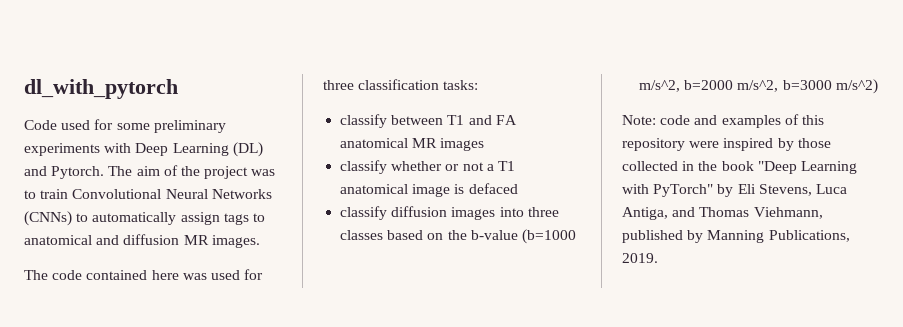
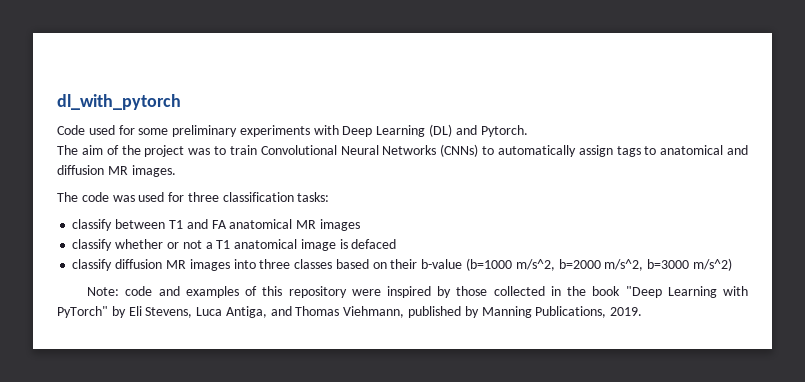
- Code used for some preliminary experiments with Deep Learning (DL) and Pytorch. The aim of the project was to train Convolutional Neural Networks (CNNs) to automatically assign tags to anatomical and diffusion MR images.
+ Code used for some preliminary experiments with Deep Learning (DL) and Pytorch.
+ The aim of the project was to train Convolutional Neural Networks (CNNs) to automatically assign tags to anatomical and diffusion MR images.
- The code contained here was used for three classification tasks:
+ The code was used for three classification tasks:
- classify diffusion images into three classes based on the b-value (b=1000 m/s^2, b=2000 m/s^2, b=3000 m/s^2)
+ classify diffusion MR images into three classes based on their b-value (b=1000 m/s^2, b=2000 m/s^2, b=3000 m/s^2)

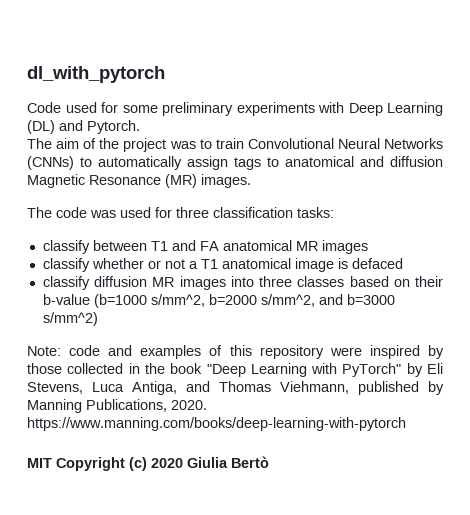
- The aim of the project was to train Convolutional Neural Networks (CNNs) to automatically assign tags to anatomical and diffusion MR images.
+ The aim of the project was to train Convolutional Neural Networks (CNNs) to automatically assign tags to anatomical and diffusion Magnetic Resonance (MR) images.
- classify diffusion MR images into three classes based on their b-value (b=1000 m/s^2, b=2000 m/s^2, b=3000 m/s^2)
+ classify diffusion MR images into three classes based on their b-value (b=1000 s/mm^2, b=2000 s/mm^2, and b=3000 s/mm^2)
- Note: code and examples of this repository were inspired by those collected in the book "Deep Learning with PyTorch" by Eli Stevens, Luca Antiga, and Thomas Viehmann, published by Manning Publications, 2019.
+ Note: code and examples of this repository were inspired by those collected in the book "Deep Learning with PyTorch" by Eli Stevens, Luca Antiga, and Thomas Viehmann, published by Manning Publications, 2020. https://www.manning.com/books/deep-learning-with-pytorch
+ MIT Copyright (c) 2020 Giulia Bertò

